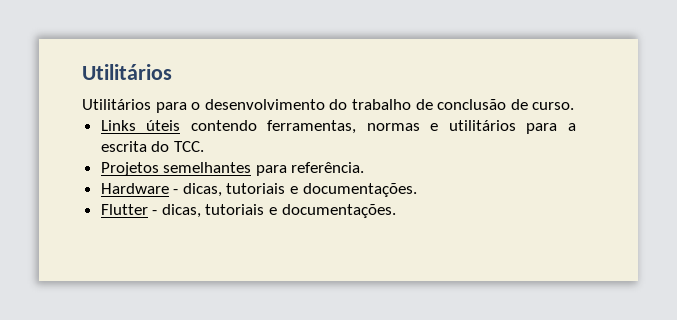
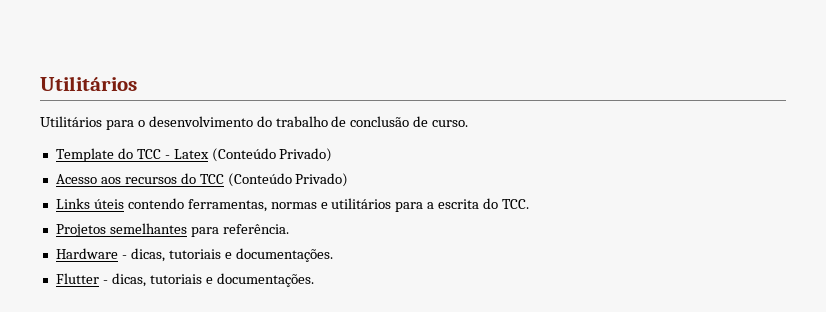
+ Template do TCC - Latex (Conteúdo Privado)
+ Acesso aos recursos do TCC (Conteúdo Privado)

